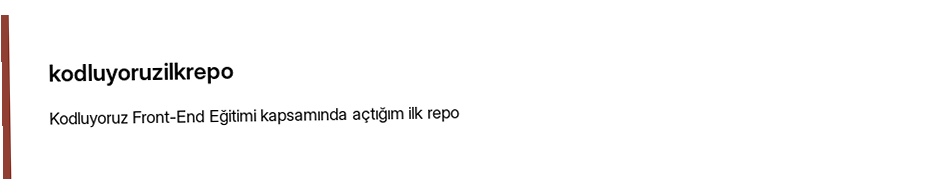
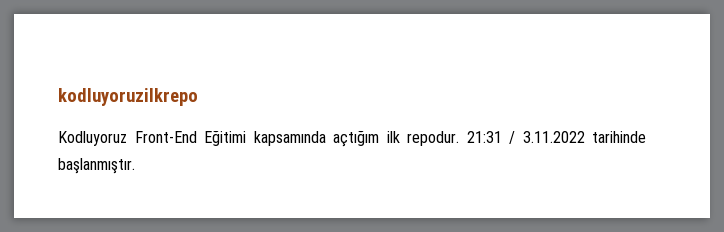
- Kodluyoruz Front-End Eğitimi kapsamında açtığım ilk repo
+ Kodluyoruz Front-End Eğitimi kapsamında açtığım ilk repodur. 21:31 / 3.11.2022 tarihinde başlanmıştır.

